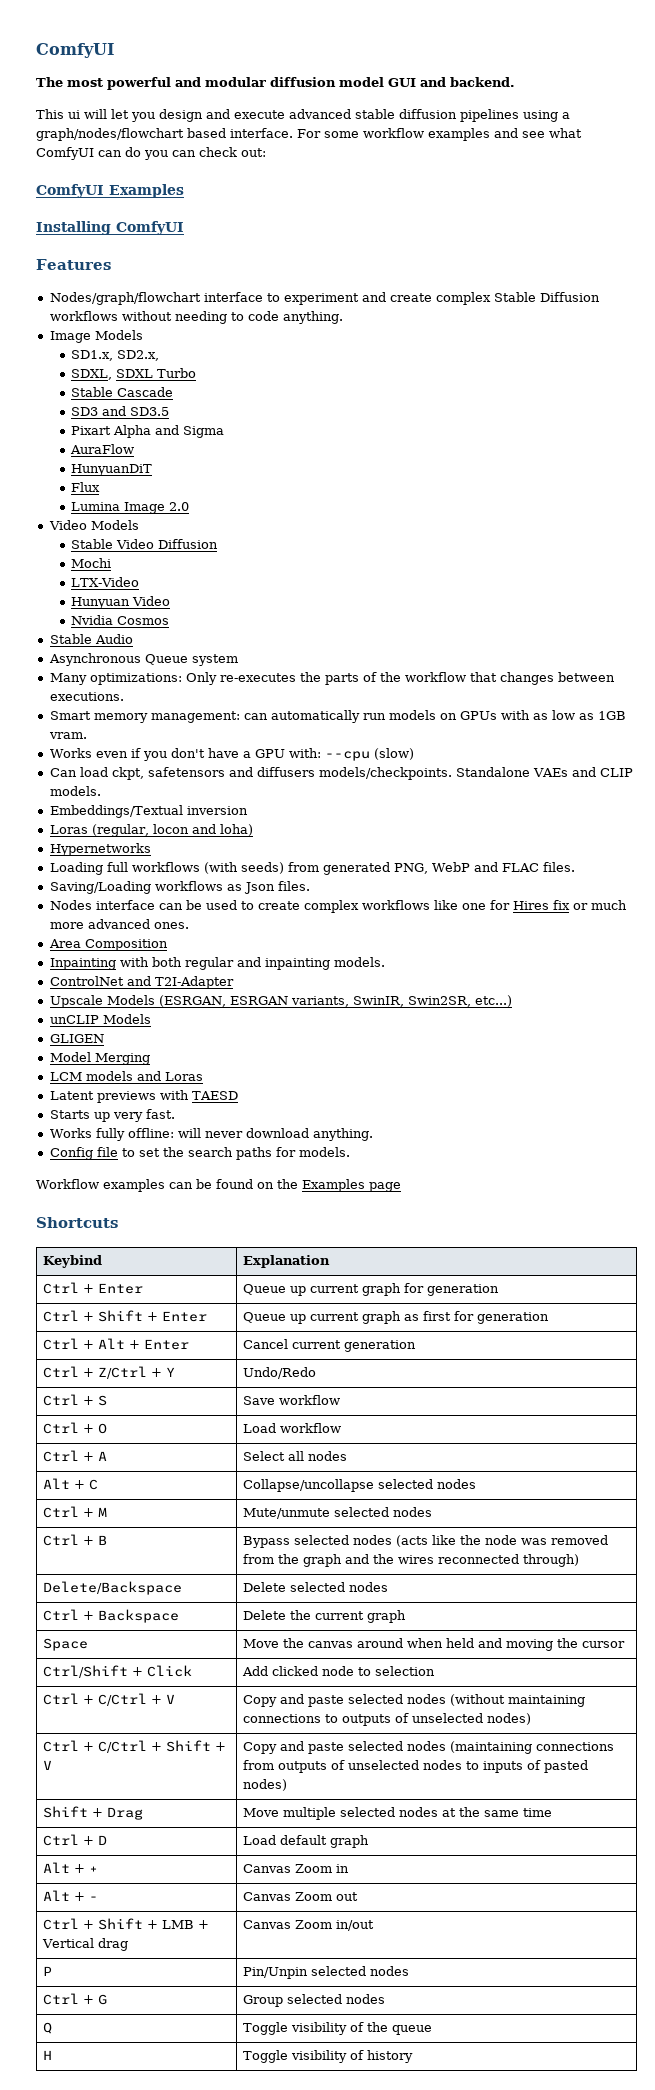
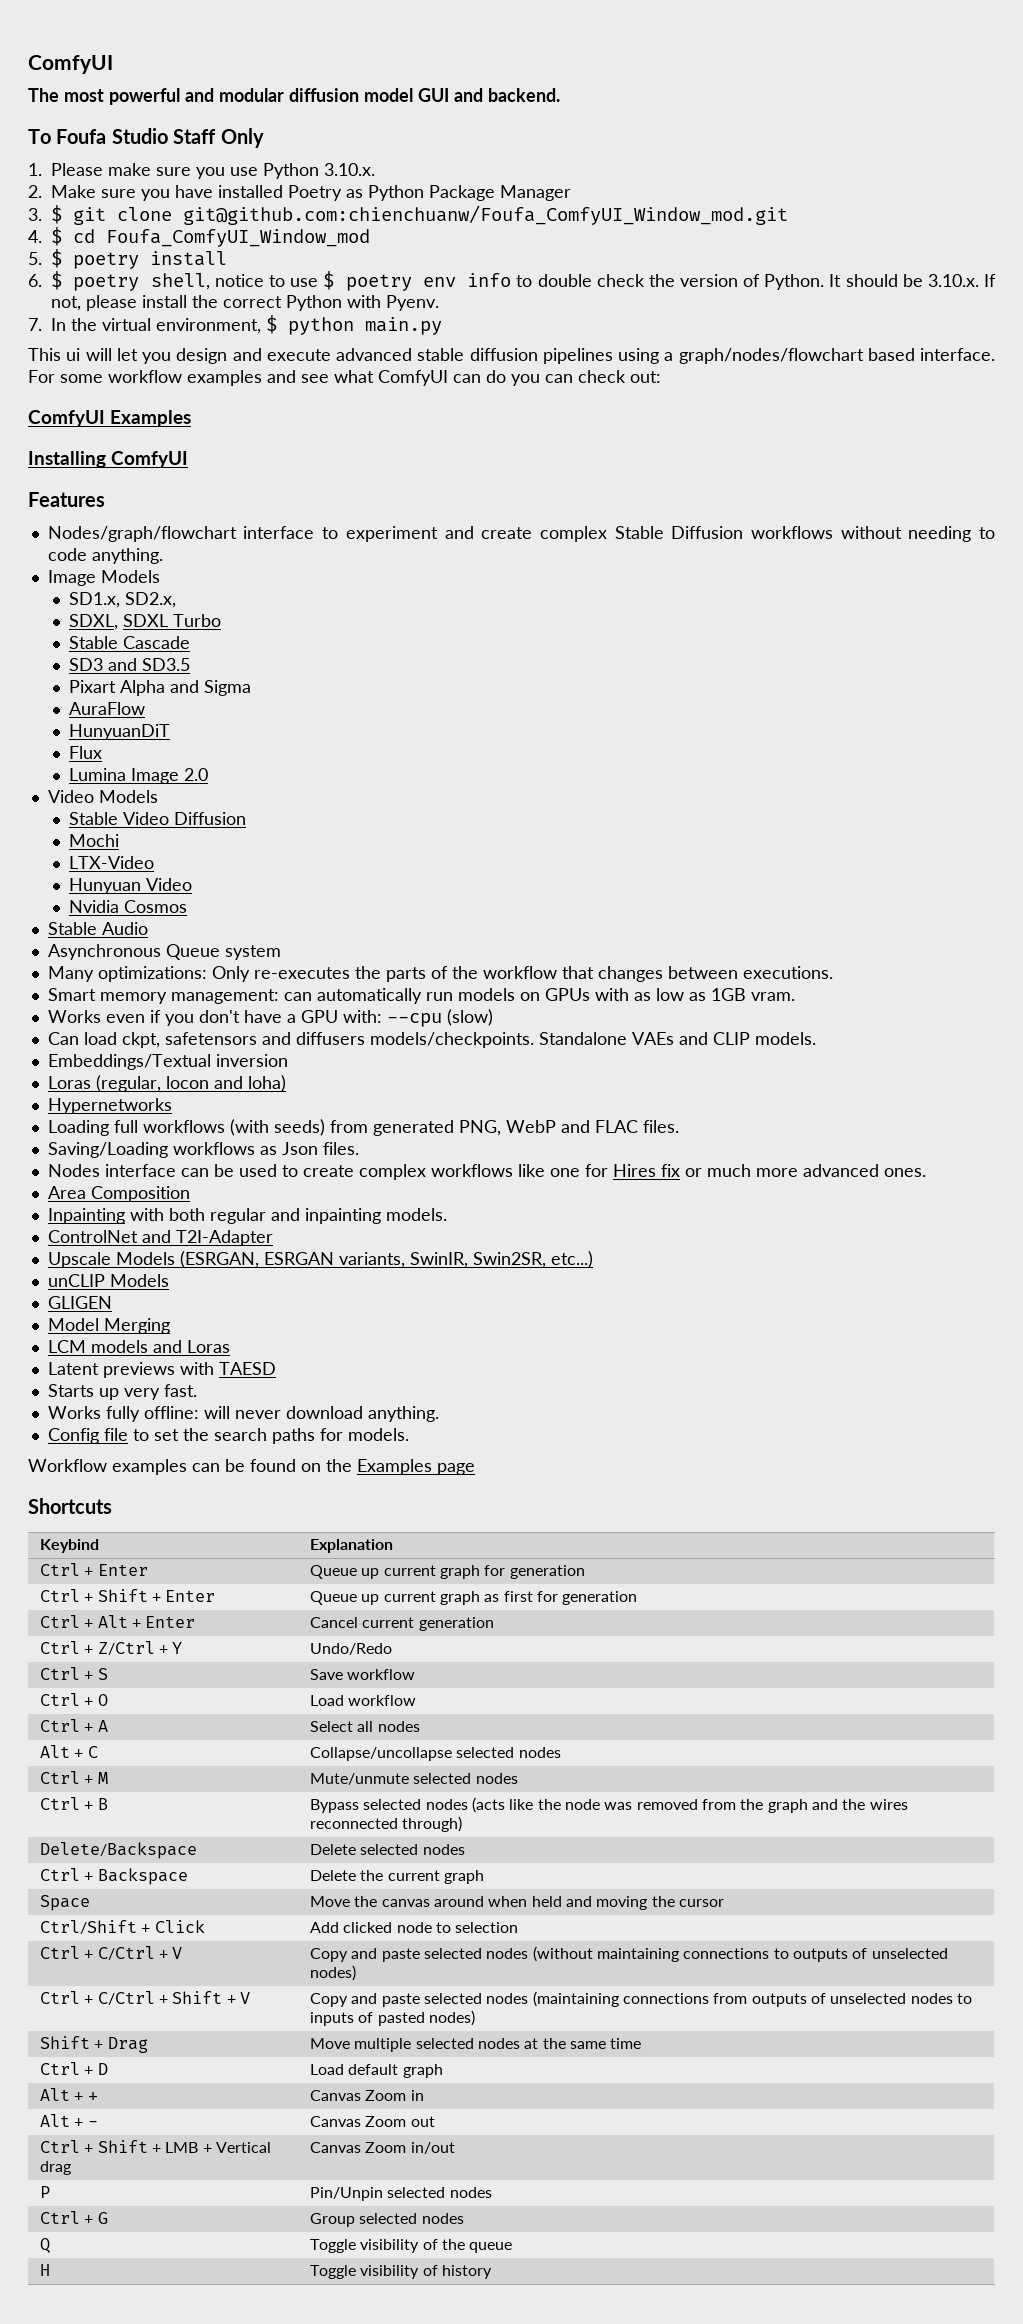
+ To Foufa Studio Staff Only
+ 1. Please make sure you use Python 3.10.x.
+ 2. Make sure you have installed Poetry as Python Package Manager
+ 3. $ git clone git@github.com:chienchuanw/Foufa_ComfyUI_Window_mod.git
+ 4. $ cd Foufa_ComfyUI_Window_mod
+ 5. $ poetry install
+ 6. $ poetry shell, notice to use $ poetry env info to double check the version of Python. It should be 3.10.x. If not, please install the correct Python with Pyenv.
+ 7. In the virtual environment, $ python main.py

